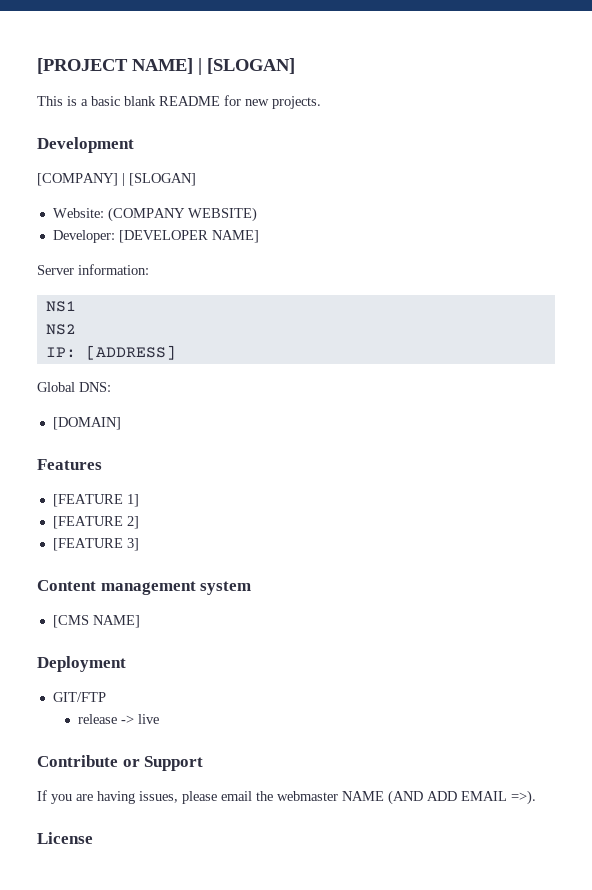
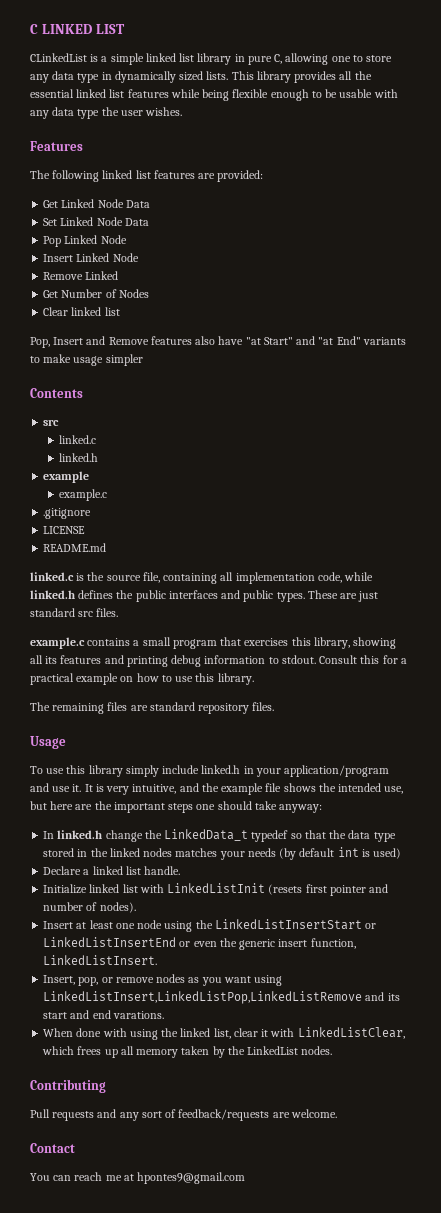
- [PROJECT NAME] | [SLOGAN]
- This is a basic blank README for new projects.
- Development
- [COMPANY] | [SLOGAN]
- Website: (COMPANY WEBSITE)
- Developer: [DEVELOPER NAME]
- Server information:
- NS1
- NS2
- IP: [ADDRESS]
- Global DNS:
- [DOMAIN]
+ C LINKED LIST
+ CLinkedList is a simple linked list library in pure C, allowing one to store any data type in dynamically sized lists. This library provides all the essential linked list features while being flexible enough to be usable with any data type the user wishes.
  Features
- [FEATURE 1]
- [FEATURE 2]
- [FEATURE 3]
- Content management system
- [CMS NAME]
- Deployment
- GIT/FTP
- release -> live
- Contribute or Support
- If you are having issues, please email the webmaster NAME (AND ADD EMAIL =>).
- License
+ The following linked list features are provided:
+ Get Linked Node Data
+ Set Linked Node Data
+ Pop Linked Node
+ Insert Linked Node
+ Remove Linked
+ Get Number of Nodes
+ Clear linked list
+ Pop, Insert and Remove features also have "at Start" and "at End" variants to make usage simpler
+ Contents
+ src
+ linked.c
+ linked.h
+ example
+ example.c
+ .gitignore
+ LICENSE
+ README.md
+ linked.c is the source file, containing all implementation code, while linked.h defines the public interfaces and public types. These are just standard src files.
+ example.c contains a small program that exercises this library, showing all its features and printing debug information to stdout. Consult this for a practical example on how to use this library.
+ The remaining files are standard repository files.
+ Usage
+ To use this library simply include linked.h in your application/program and use it. It is very intuitive, and the example file shows the intended use, but here are the important steps one should take anyway:
+ In linked.h change the LinkedData_t typedef so that the data type stored in the linked nodes matches your needs (by default int is used)
+ Declare a linked list handle.
+ Initialize linked list with LinkedListInit (resets first pointer and number of nodes).
+ Insert at least one node using the LinkedListInsertStart or LinkedListInsertEnd or even the generic insert function, LinkedListInsert.
+ Insert, pop, or remove nodes as you want using LinkedListInsert,LinkedListPop,LinkedListRemove and its start and end varations.
+ When done with using the linked list, clear it with LinkedListClear, which frees up all memory taken by the LinkedList nodes.
+ Contributing
+ Pull requests and any sort of feedback/requests are welcome.
+ Contact
+ You can reach me at hpontes9@gmail.com

